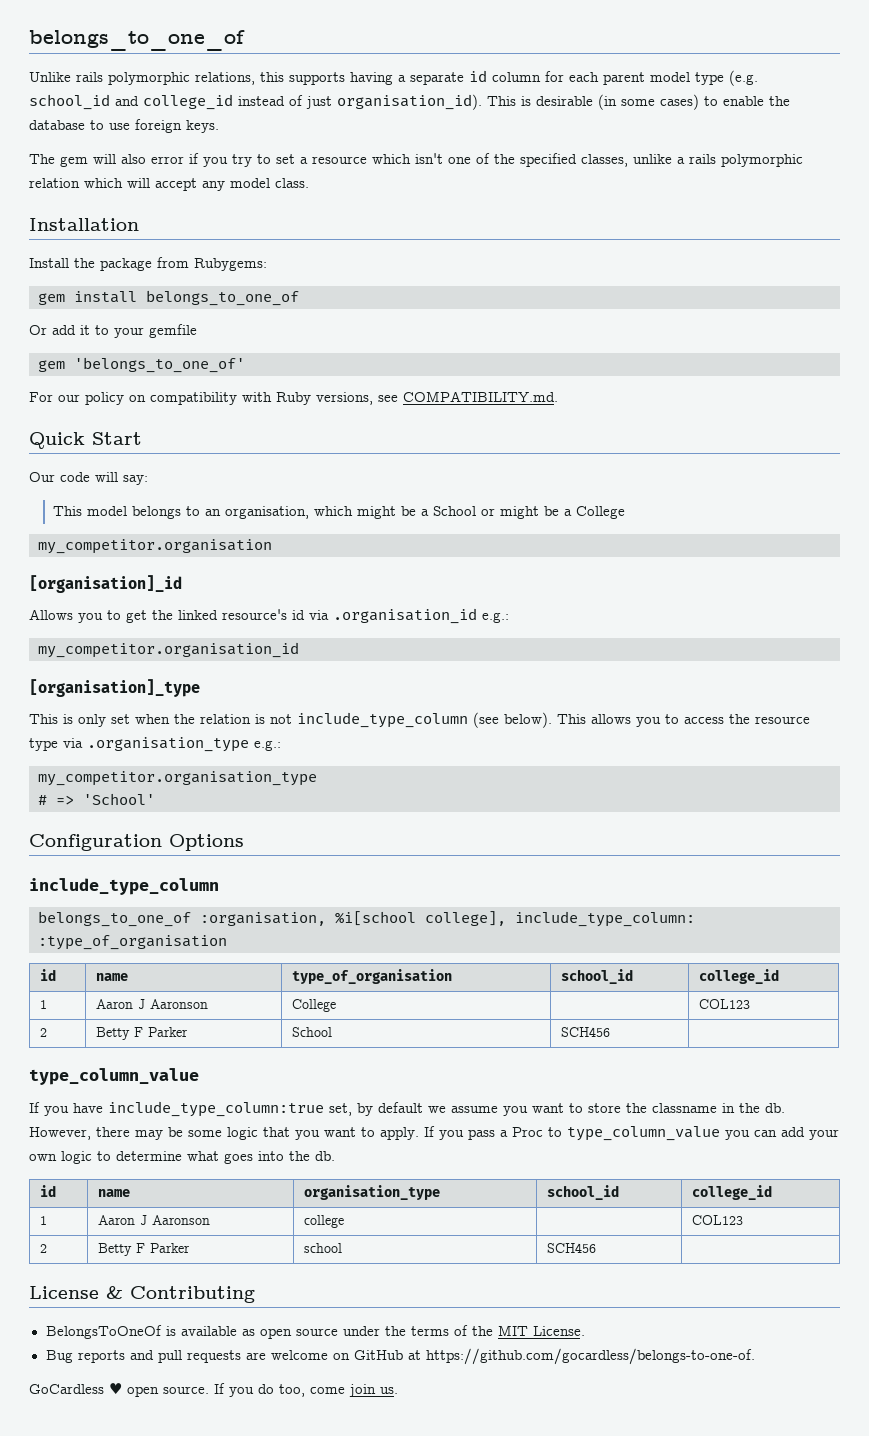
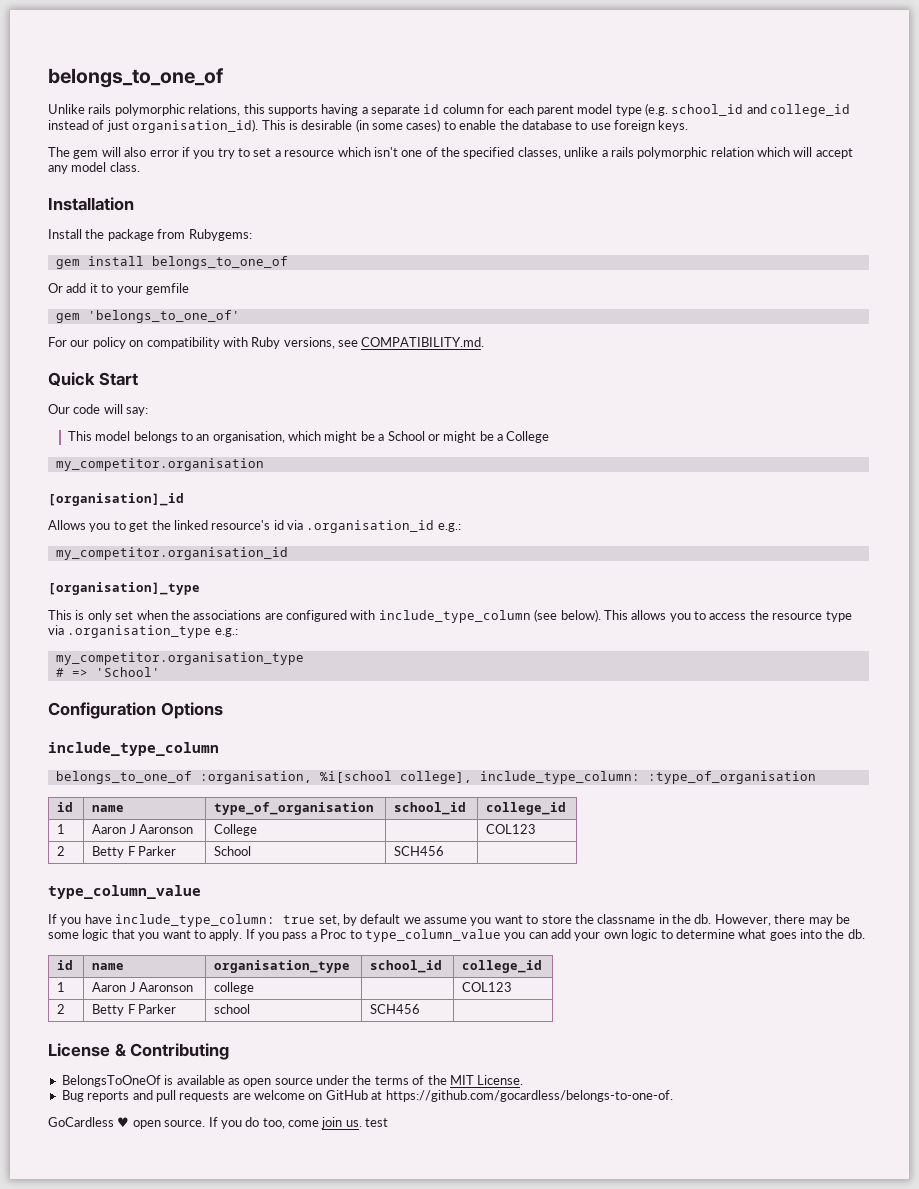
- This is only set when the relation is not include_type_column (see below).
+ This is only set when the associations are configured with include_type_column (see below).
- If you have include_type_column:true set, by default we assume you want to store the classname in the db.
+ If you have include_type_column: true set, by default we assume you want to store the classname in the db.
- If you do too, come join us.
+ If you do too, come join us. test

